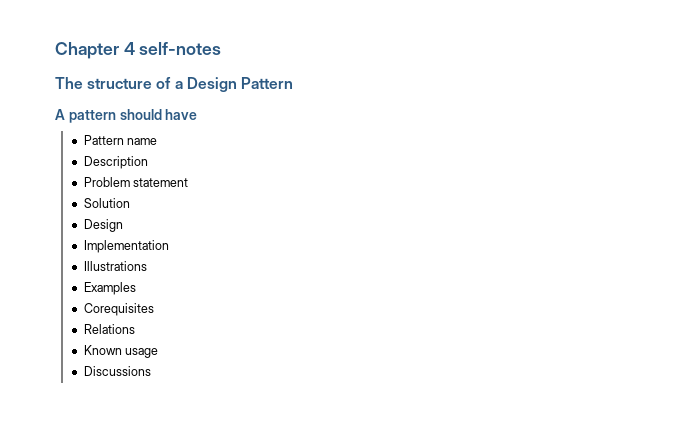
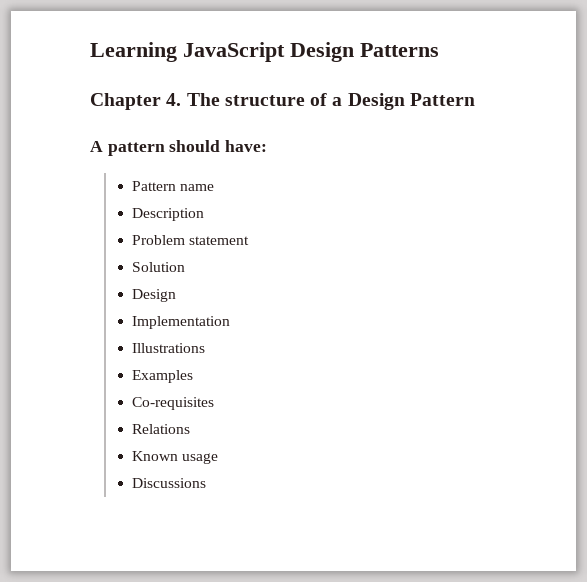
- Chapter 4 self-notes
- The structure of a Design Pattern
+ Learning JavaScript Design Patterns
+ Chapter 4. The structure of a Design Pattern
- A pattern should have
+ A pattern should have:
- Corequisites
+ Co-requisites

